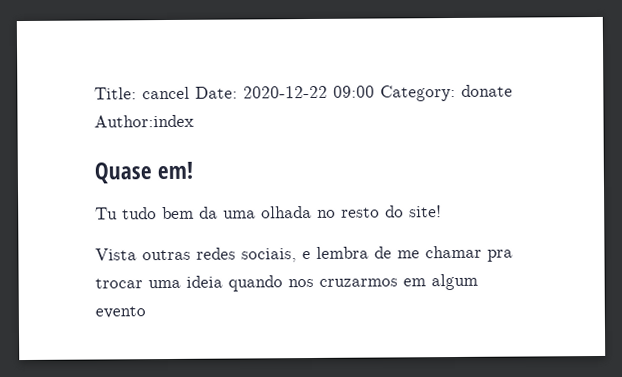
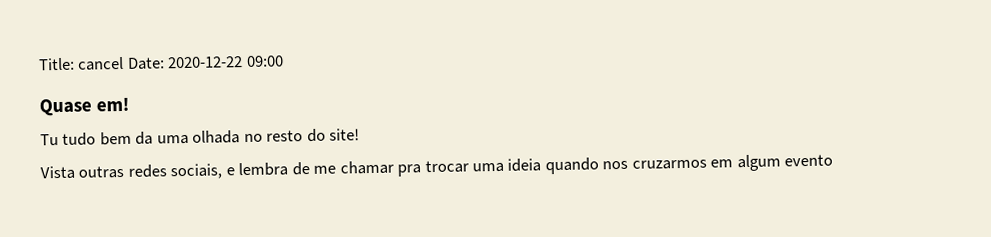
- Title: cancel Date: 2020-12-22 09:00 Category: donate Author:index
+ Title: cancel Date: 2020-12-22 09:00

